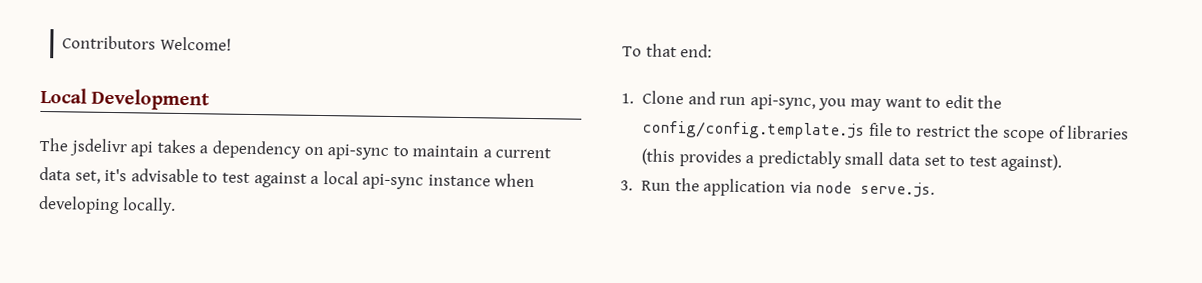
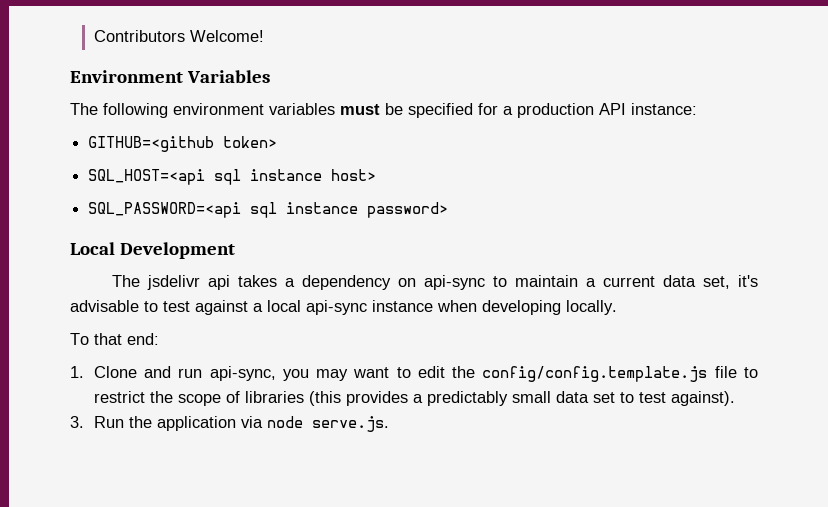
+ Environment Variables
+ The following environment variables must be specified for a production API instance:
+ GITHUB=<github token>
+ SQL_HOST=<api sql instance host>
+ SQL_PASSWORD=<api sql instance password>

